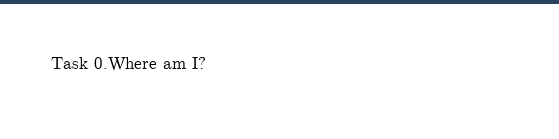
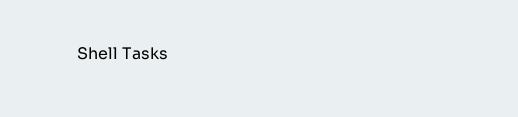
- Task 0.Where am I?
+ Shell Tasks

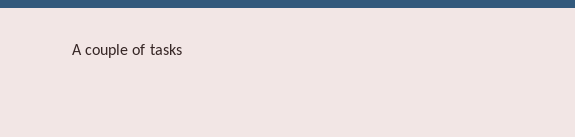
- Shell Tasks
+ A couple of tasks

